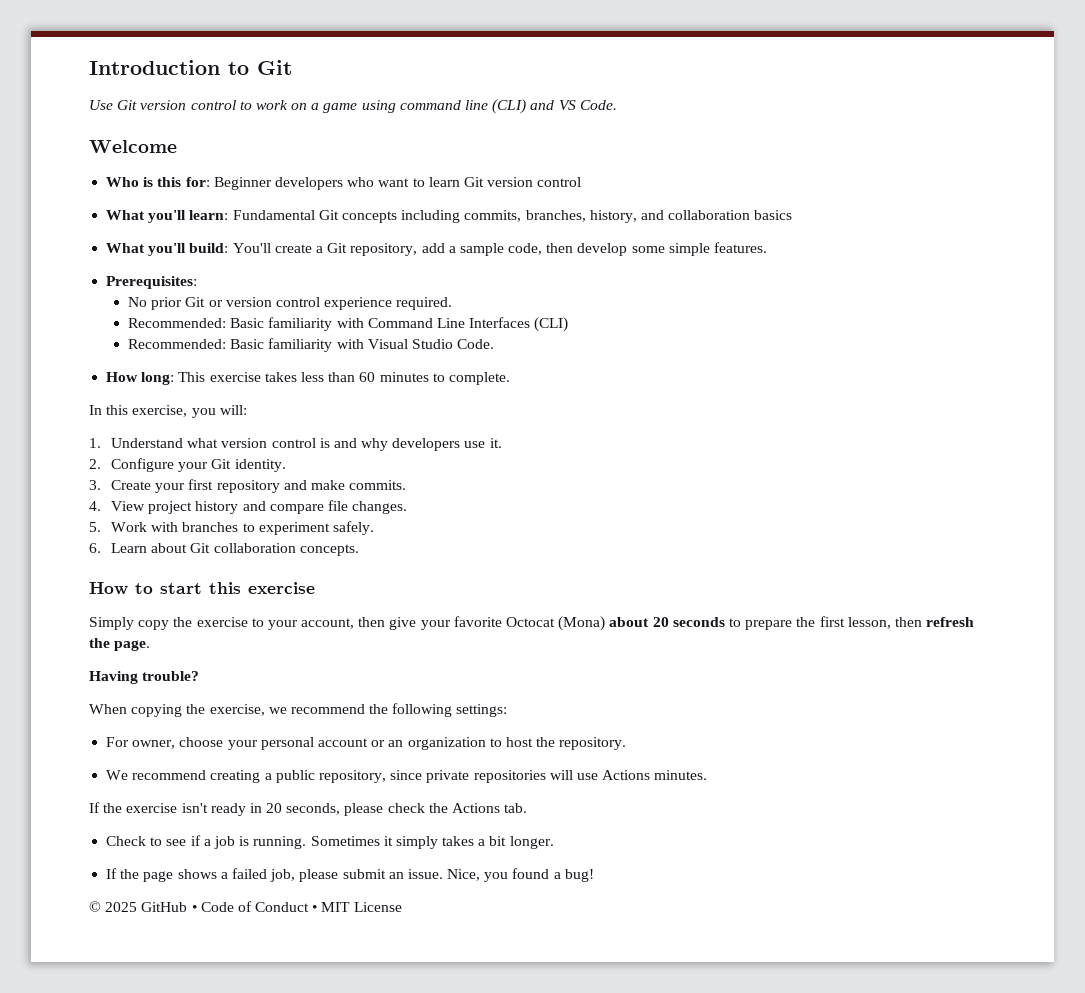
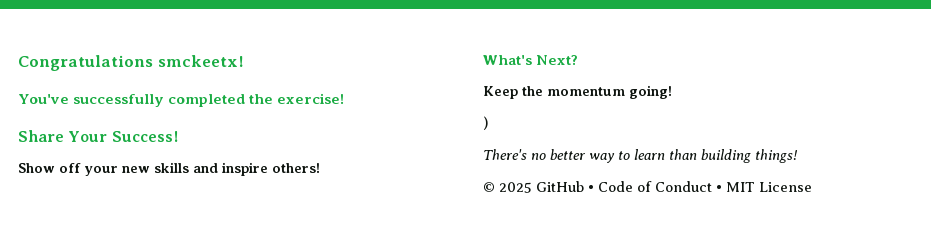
- Introduction to Git
- Use Git version control to work on a game using command line (CLI) and VS Code.
- Welcome
- Who is this for: Beginner developers who want to learn Git version control
- What you'll learn: Fundamental Git concepts including commits, branches, history, and collaboration basics
- What you'll build: You'll create a Git repository, add a sample code, then develop some simple features.
- Prerequisites:
- No prior Git or version control experience required.
- Recommended: Basic familiarity with Command Line Interfaces (CLI)
- Recommended: Basic familiarity with Visual Studio Code.
- How long: This exercise takes less than 60 minutes to complete.
- In this exercise, you will:
- 1. Understand what version control is and why developers use it.
- 2. Configure your Git identity.
- 3. Create your first repository and make commits.
- 4. View project history and compare file changes.
- 5. Work with branches to experiment safely.
- 6. Learn about Git collaboration concepts.
- How to start this exercise
- Simply copy the exercise to your account, then give your favorite Octocat (Mona) about 20 seconds to prepare the first lesson, then refresh the page.
- Having trouble?
- When copying the exercise, we recommend the following settings:
- For owner, choose your personal account or an organization to host the repository.
- We recommend creating a public repository, since private repositories will use Actions minutes.
- If the exercise isn't ready in 20 seconds, please check the Actions tab.
- Check to see if a job is running. Sometimes it simply takes a bit longer.
- If the page shows a failed job, please submit an issue. Nice, you found a bug!
+ Congratulations smckeetx!
+ You've successfully completed the exercise!
+ Share Your Success!
+ Show off your new skills and inspire others!
+ What's Next?
+ Keep the momentum going!
+ )
+ There's no better way to learn than building things!

